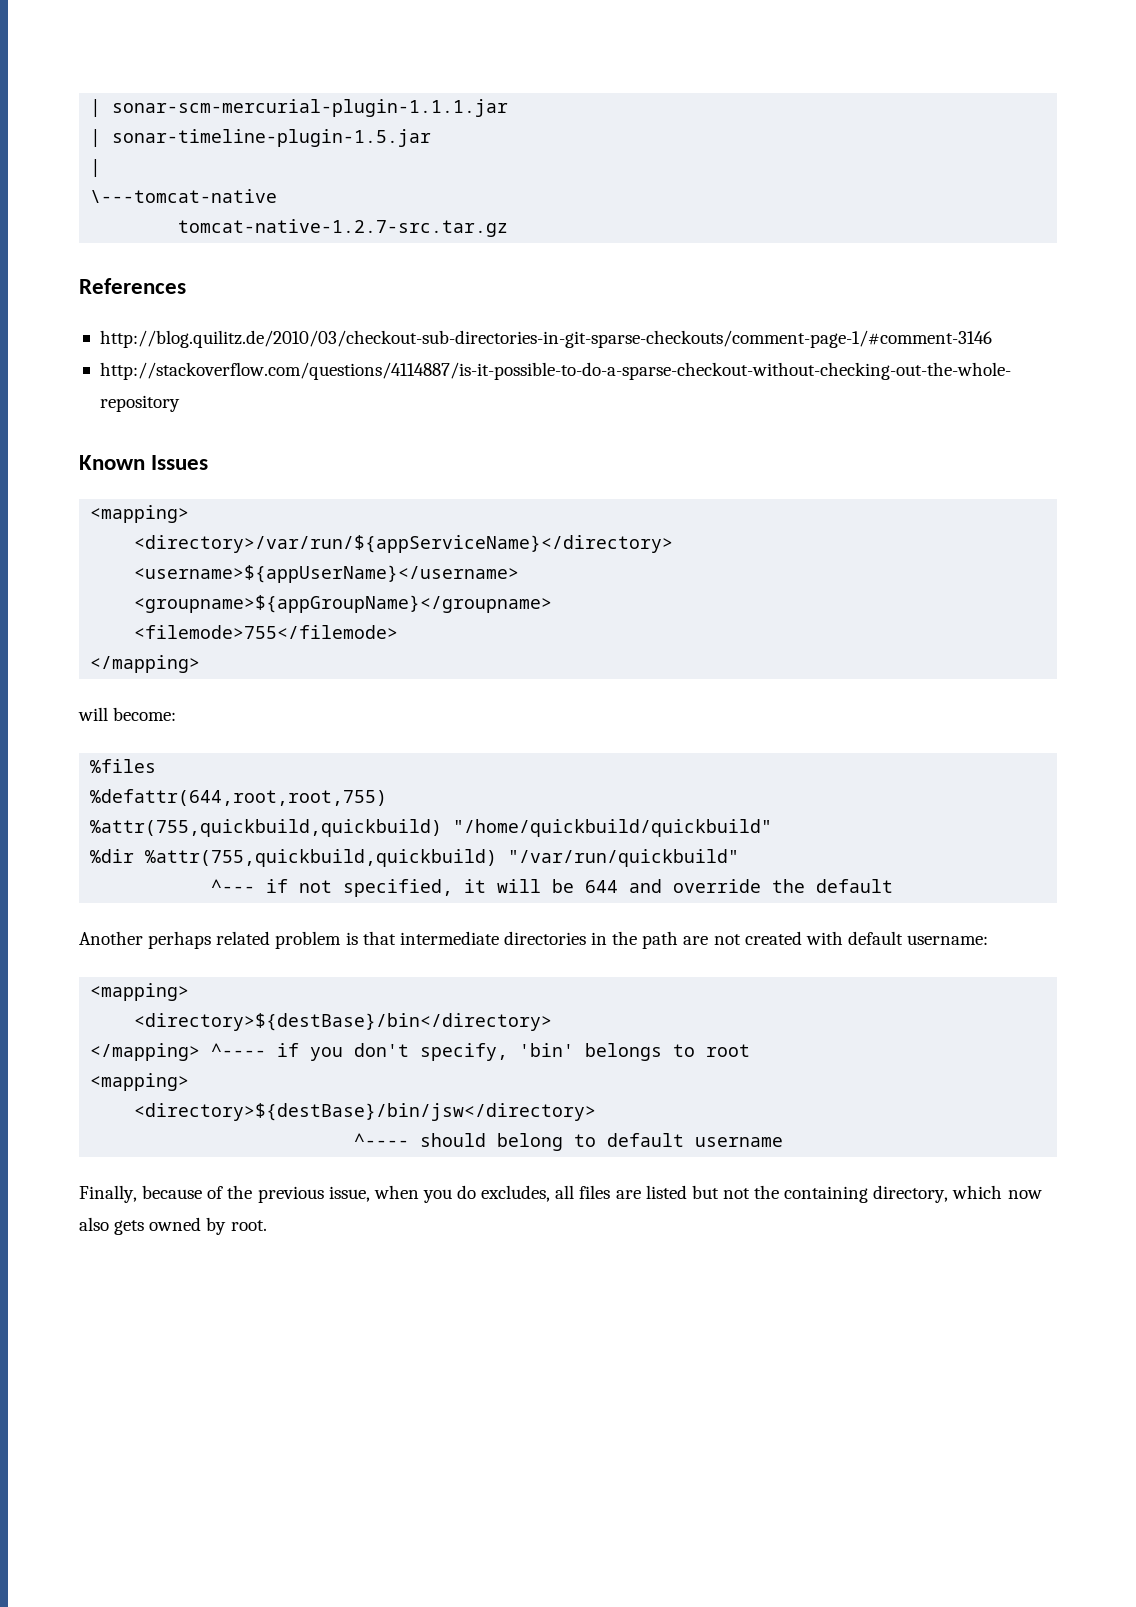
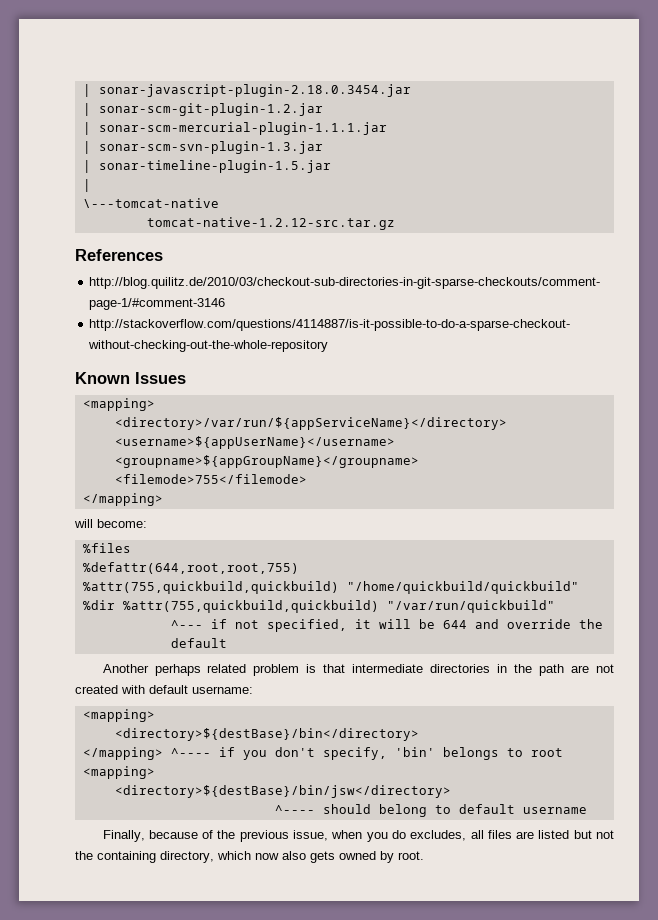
+ | sonar-javascript-plugin-2.18.0.3454.jar
+ | sonar-scm-git-plugin-1.2.jar
+ | sonar-scm-svn-plugin-1.3.jar
- tomcat-native-1.2.7-src.tar.gz
+ tomcat-native-1.2.12-src.tar.gz

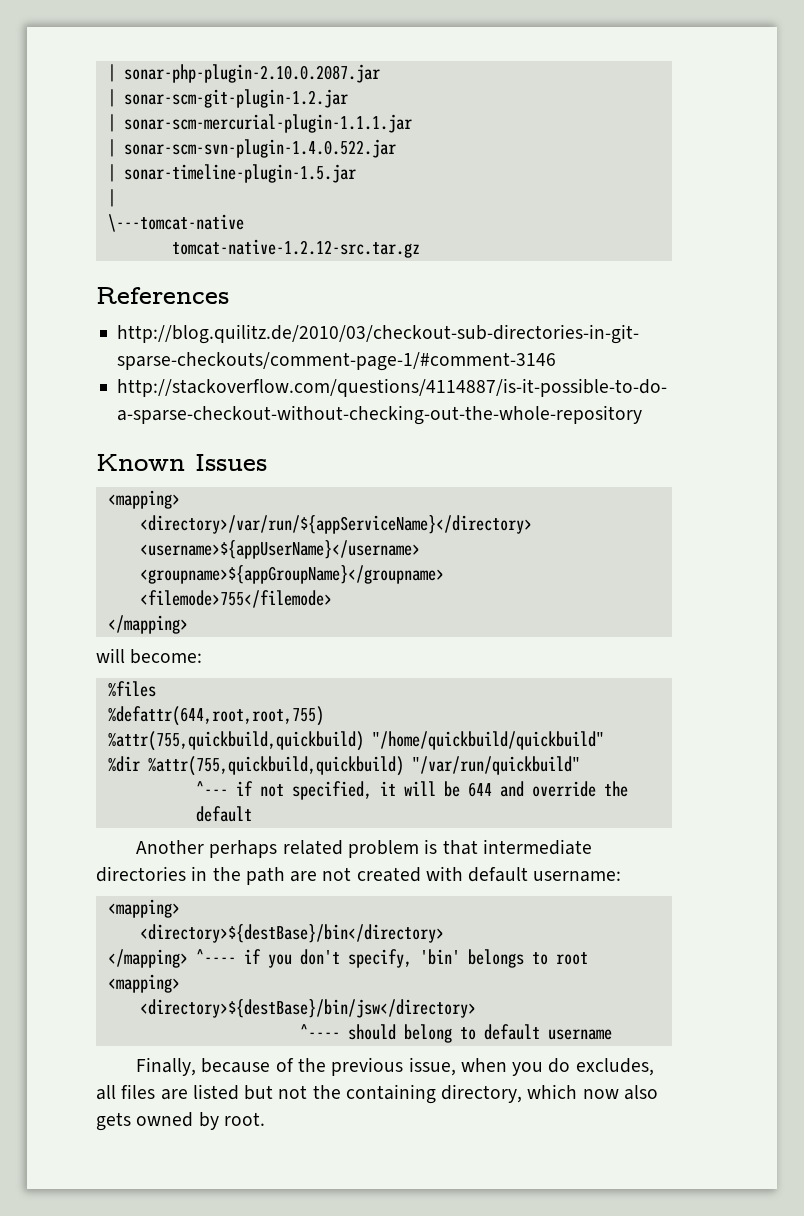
- | sonar-javascript-plugin-2.18.0.3454.jar
+ | sonar-php-plugin-2.10.0.2087.jar
- | sonar-scm-svn-plugin-1.3.jar
+ | sonar-scm-svn-plugin-1.4.0.522.jar

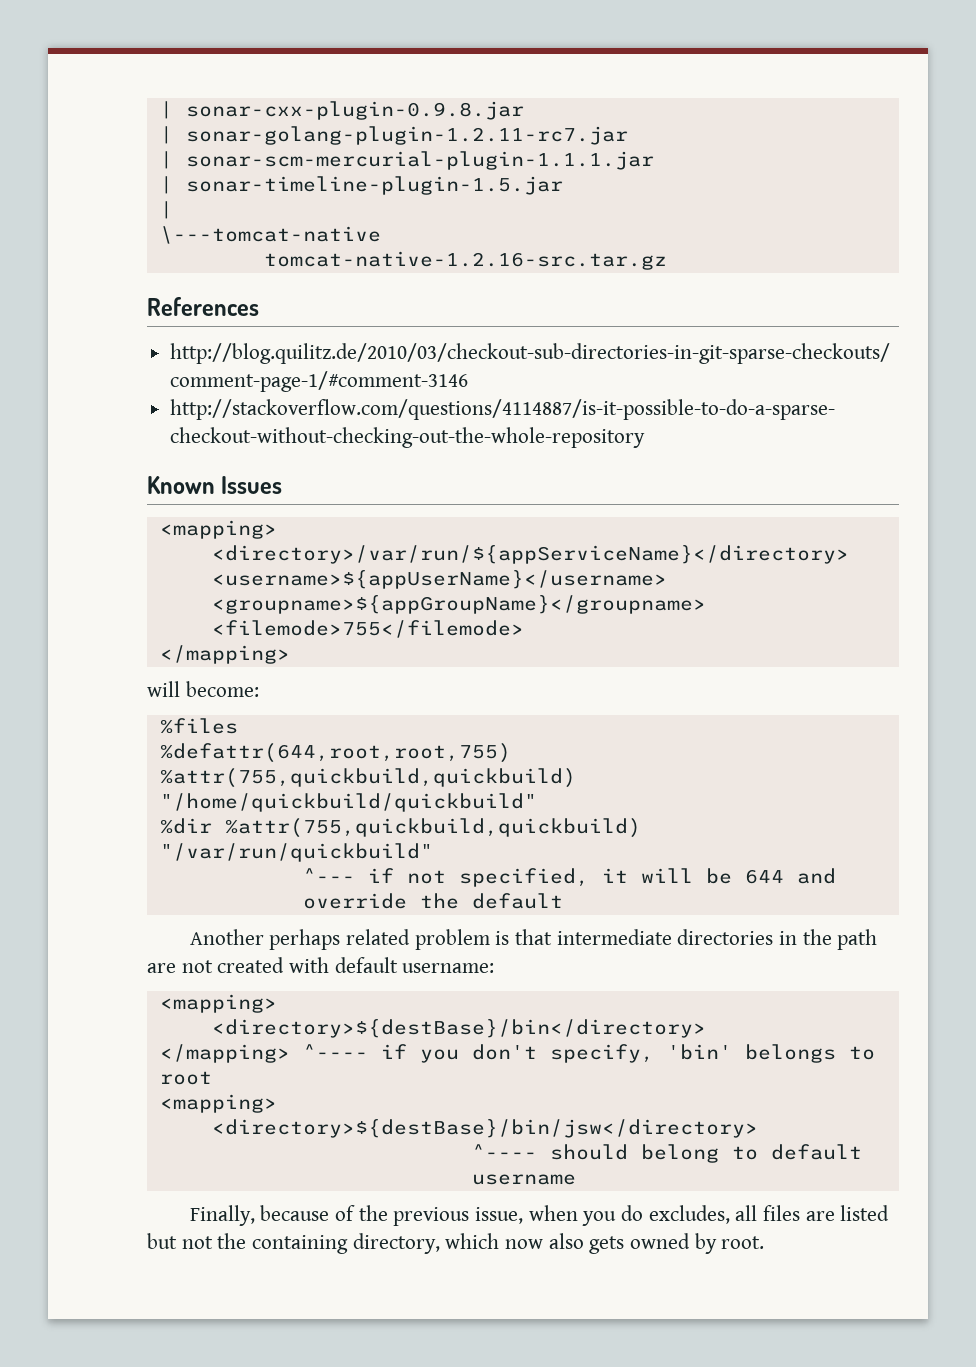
- | sonar-php-plugin-2.10.0.2087.jar
- | sonar-scm-git-plugin-1.2.jar
+ | sonar-cxx-plugin-0.9.8.jar
+ | sonar-golang-plugin-1.2.11-rc7.jar
- | sonar-scm-svn-plugin-1.4.0.522.jar
- tomcat-native-1.2.12-src.tar.gz
+ tomcat-native-1.2.16-src.tar.gz

